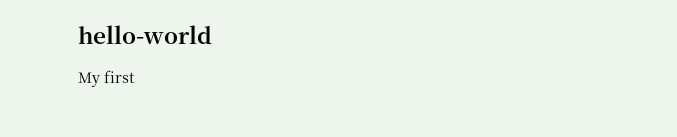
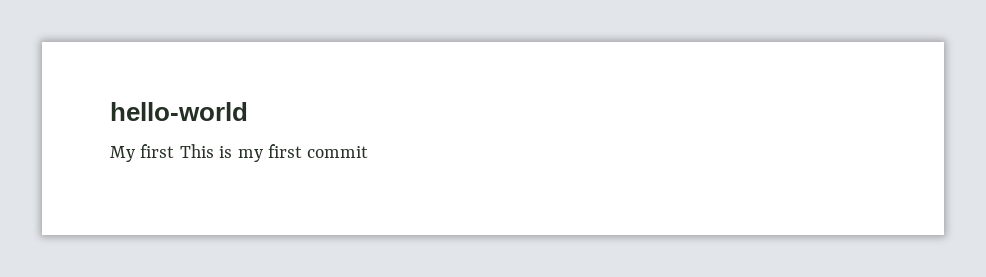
- My first
+ My first This is my first commit

